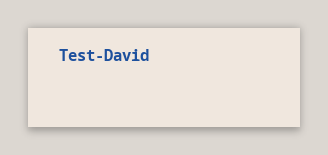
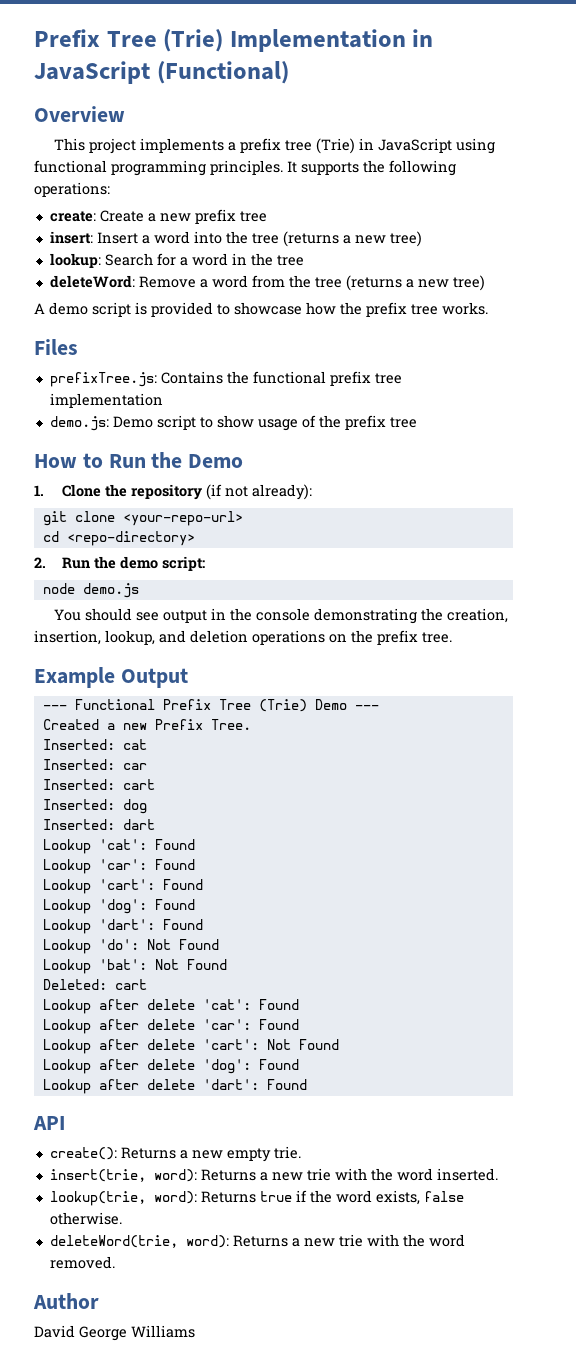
- Test-David
+ Prefix Tree (Trie) Implementation in JavaScript (Functional)
+ Overview
+ This project implements a prefix tree (Trie) in JavaScript using functional programming principles. It supports the following operations:
+ create: Create a new prefix tree
+ insert: Insert a word into the tree (returns a new tree)
+ lookup: Search for a word in the tree
+ deleteWord: Remove a word from the tree (returns a new tree)
+ A demo script is provided to showcase how the prefix tree works.
+ Files
+ prefixTree.js: Contains the functional prefix tree implementation
+ demo.js: Demo script to show usage of the prefix tree
+ How to Run the Demo
+ 1. Clone the repository (if not already):
+ git clone <your-repo-url>
+ cd <repo-directory>
+ 2. Run the demo script:
+ node demo.js
+ You should see output in the console demonstrating the creation, insertion, lookup, and deletion operations on the prefix tree.
+ Example Output
+ --- Functional Prefix Tree (Trie) Demo ---
+ Created a new Prefix Tree.
+ Inserted: cat
+ Inserted: car
+ Inserted: cart
+ Inserted: dog
+ Inserted: dart
+ Lookup 'cat': Found
+ Lookup 'car': Found
+ Lookup 'cart': Found
+ Lookup 'dog': Found
+ Lookup 'dart': Found
+ Lookup 'do': Not Found
+ Lookup 'bat': Not Found
+ Deleted: cart
+ Lookup after delete 'cat': Found
+ Lookup after delete 'car': Found
+ Lookup after delete 'cart': Not Found
+ Lookup after delete 'dog': Found
+ Lookup after delete 'dart': Found
+ API
+ create(): Returns a new empty trie.
+ insert(trie, word): Returns a new trie with the word inserted.
+ lookup(trie, word): Returns true if the word exists, false otherwise.
+ deleteWord(trie, word): Returns a new trie with the word removed.
+ Author
+ David George Williams

